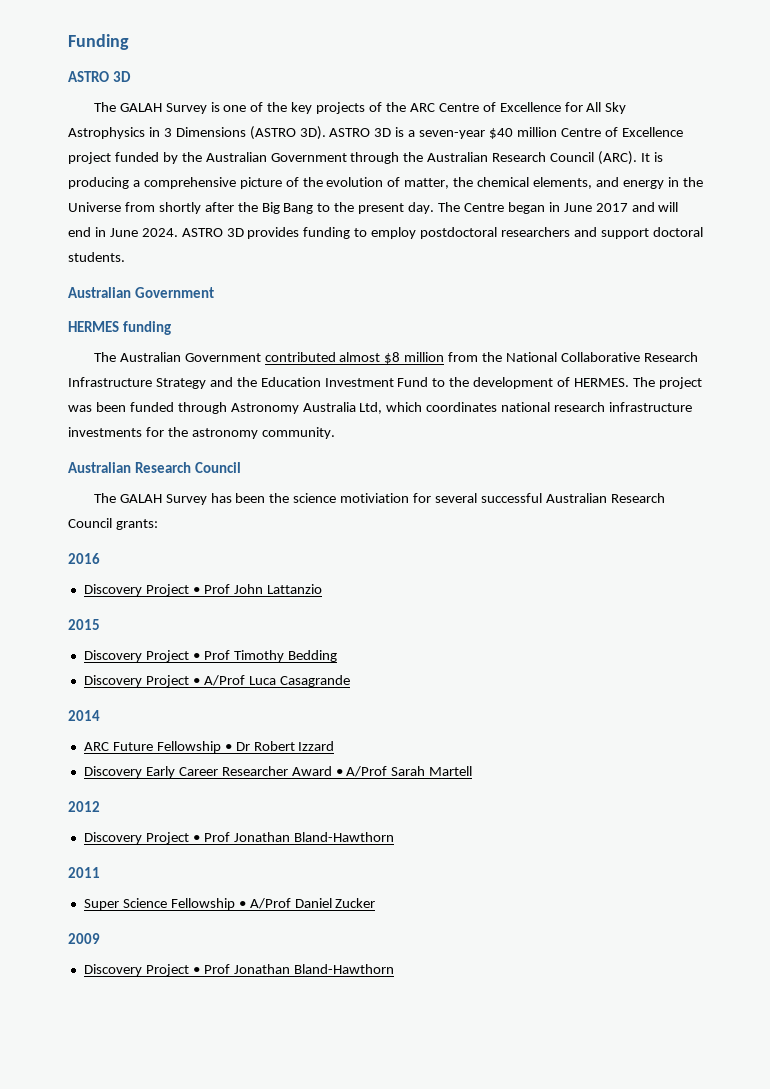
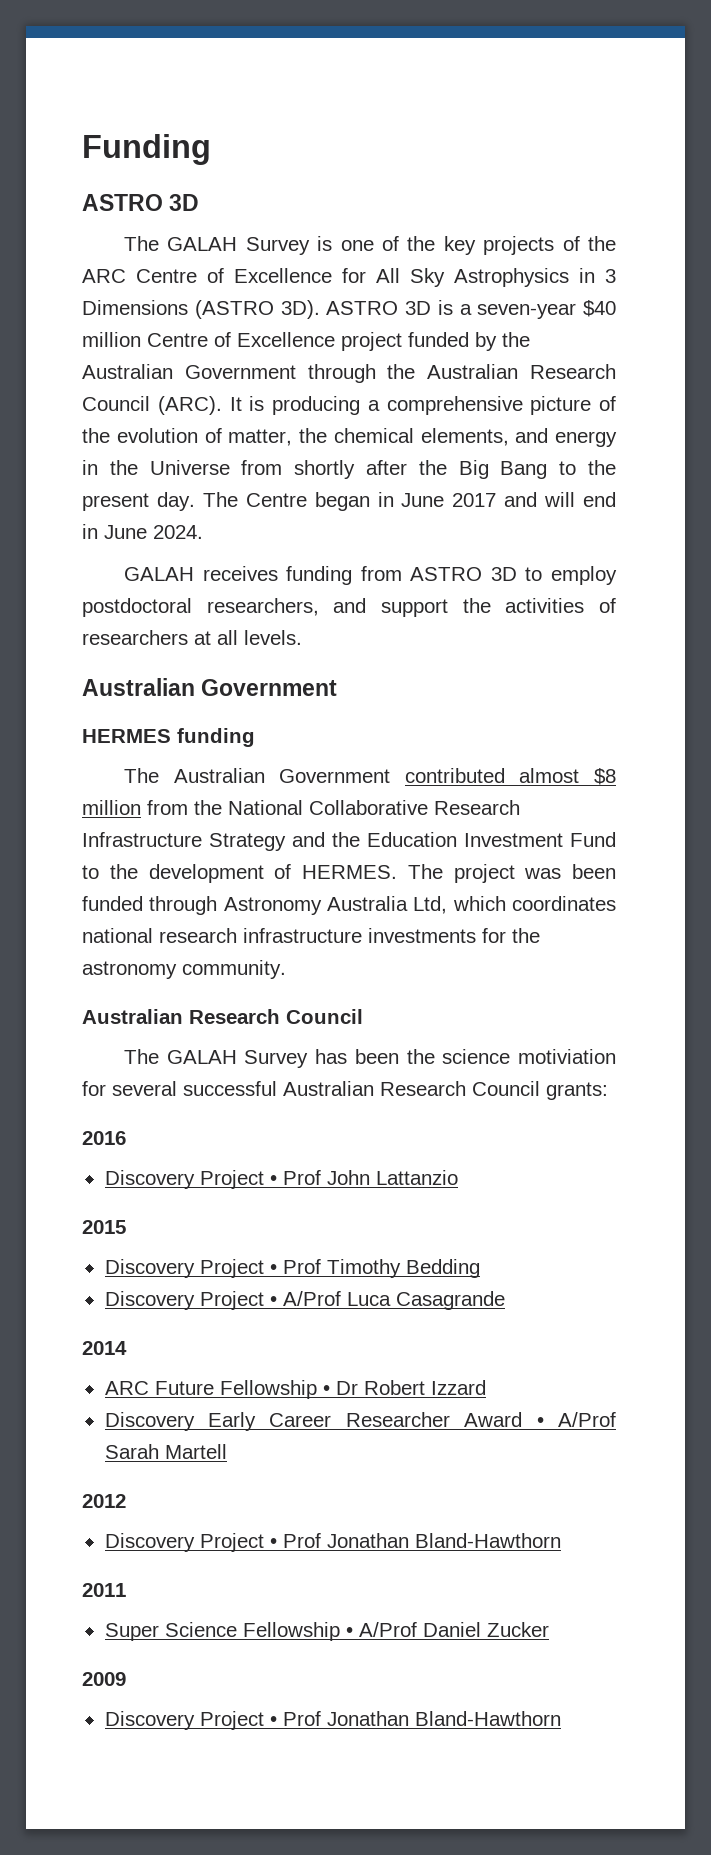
- The Centre began in June 2017 and will end in June 2024. ASTRO 3D provides funding to employ postdoctoral researchers and support doctoral students.
+ The Centre began in June 2017 and will end in June 2024.
+ GALAH receives funding from ASTRO 3D to employ postdoctoral researchers, and support the activities of researchers at all levels.

